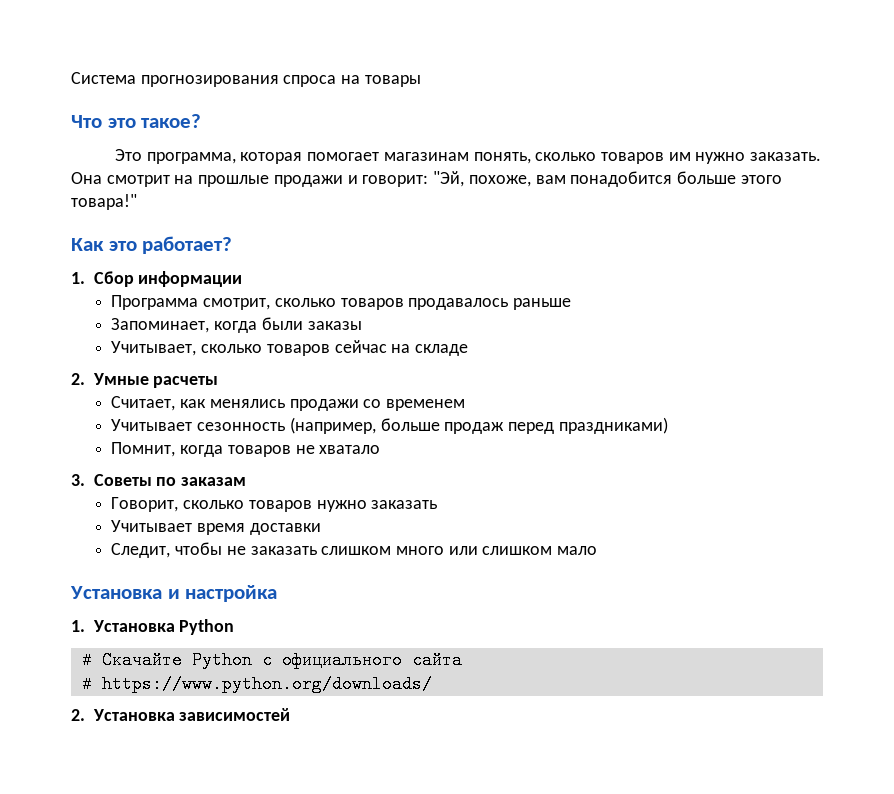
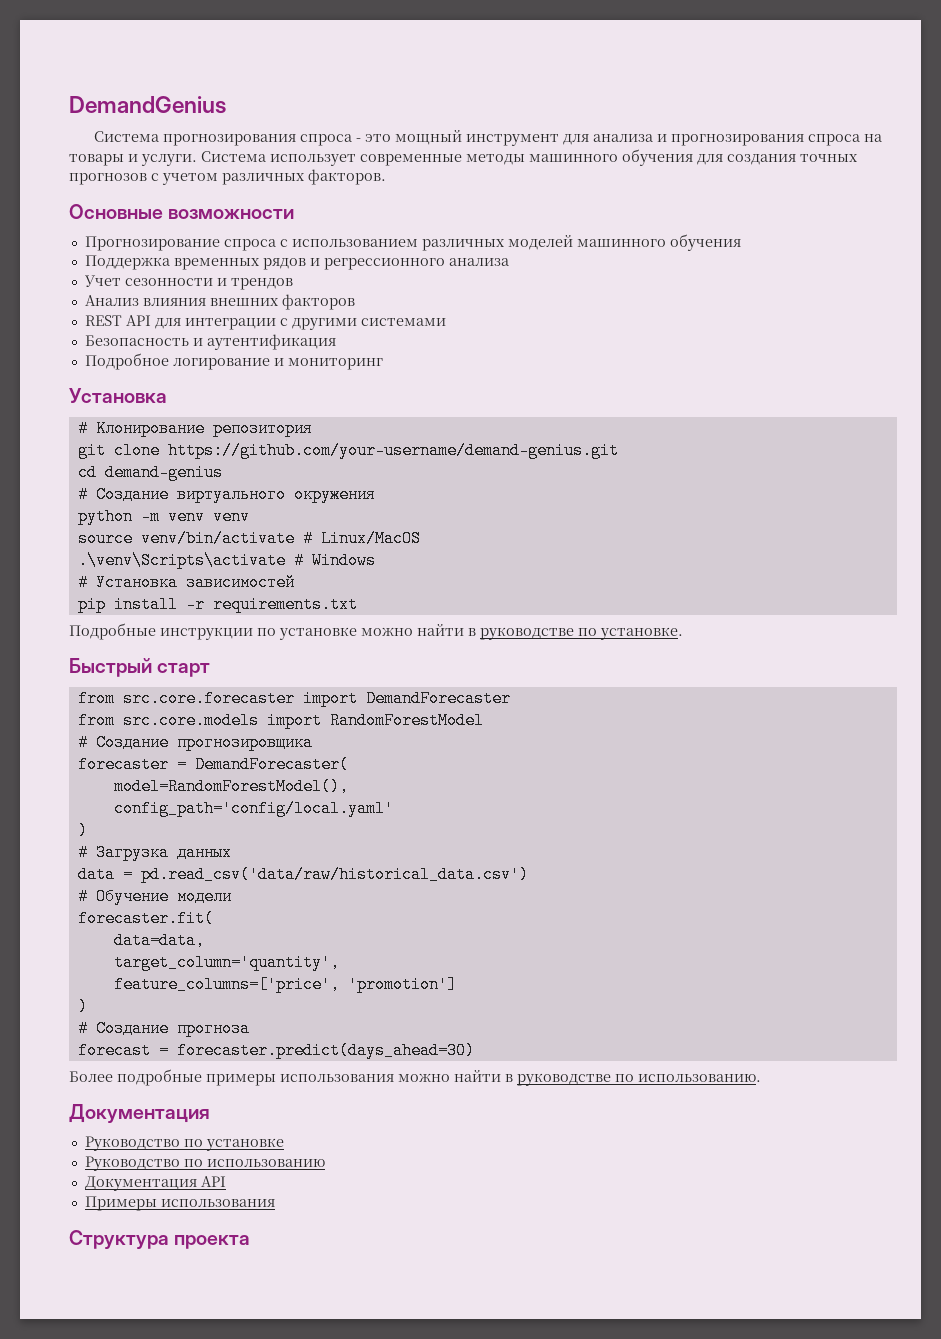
+ DemandGenius
- Система прогнозирования спроса на товары
- Что это такое?
- Это программа, которая помогает магазинам понять, сколько товаров им нужно заказать. Она смотрит на прошлые продажи и говорит: "Эй, похоже, вам понадобится больше этого товара!"
- Как это работает?
- 1. Сбор информации
- Программа смотрит, сколько товаров продавалось раньше
- Запоминает, когда были заказы
- Учитывает, сколько товаров сейчас на складе
- 2. Умные расчеты
- Считает, как менялись продажи со временем
- Учитывает сезонность (например, больше продаж перед праздниками)
- Помнит, когда товаров не хватало
- 3. Советы по заказам
- Говорит, сколько товаров нужно заказать
- Учитывает время доставки
- Следит, чтобы не заказать слишком много или слишком мало
- Установка и настройка
- 1. Установка Python
- # Скачайте Python с официального сайта
- # https://www.python.org/downloads/
- 2. Установка зависимостей
+ Система прогнозирования спроса - это мощный инструмент для анализа и прогнозирования спроса на товары и услуги. Система использует современные методы машинного обучения для создания точных прогнозов с учетом различных факторов.
+ Основные возможности
+ Прогнозирование спроса с использованием различных моделей машинного обучения
+ Поддержка временных рядов и регрессионного анализа
+ Учет сезонности и трендов
+ Анализ влияния внешних факторов
+ REST API для интеграции с другими системами
+ Безопасность и аутентификация
+ Подробное логирование и мониторинг
+ Установка
+ # Клонирование репозитория
+ git clone https://github.com/your-username/demand-genius.git
+ cd demand-genius
+ # Создание виртуального окружения
+ python -m venv venv
+ source venv/bin/activate # Linux/MacOS
+ .\venv\Scripts\activate # Windows
+ # Установка зависимостей
+ pip install -r requirements.txt
+ Подробные инструкции по установке можно найти в руководстве по установке.
+ Быстрый старт
+ from src.core.forecaster import DemandForecaster
+ from src.core.models import RandomForestModel
+ # Создание прогнозировщика
+ forecaster = DemandForecaster(
+ model=RandomForestModel(),
+ config_path='config/local.yaml'
+ )
+ # Загрузка данных
+ data = pd.read_csv('data/raw/historical_data.csv')
+ # Обучение модели
+ forecaster.fit(
+ data=data,
+ target_column='quantity',
+ feature_columns=['price', 'promotion']
+ )
+ # Создание прогноза
+ forecast = forecaster.predict(days_ahead=30)
+ Более подробные примеры использования можно найти в руководстве по использованию.
+ Документация
+ Руководство по установке
+ Руководство по использованию
+ Документация API
+ Примеры использования
+ Структура проекта

